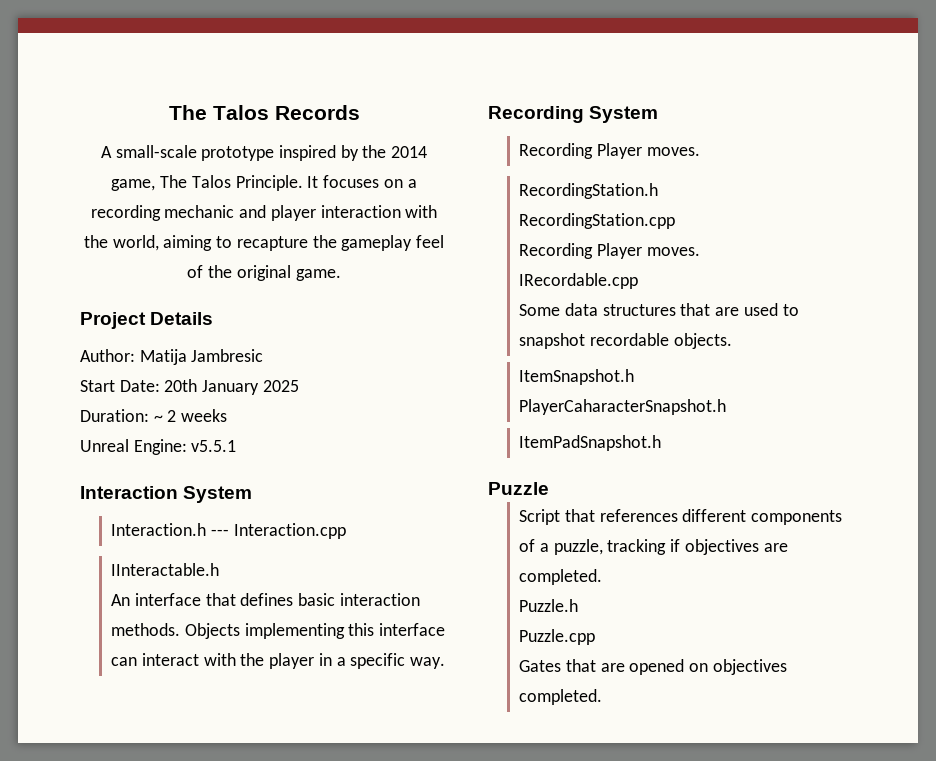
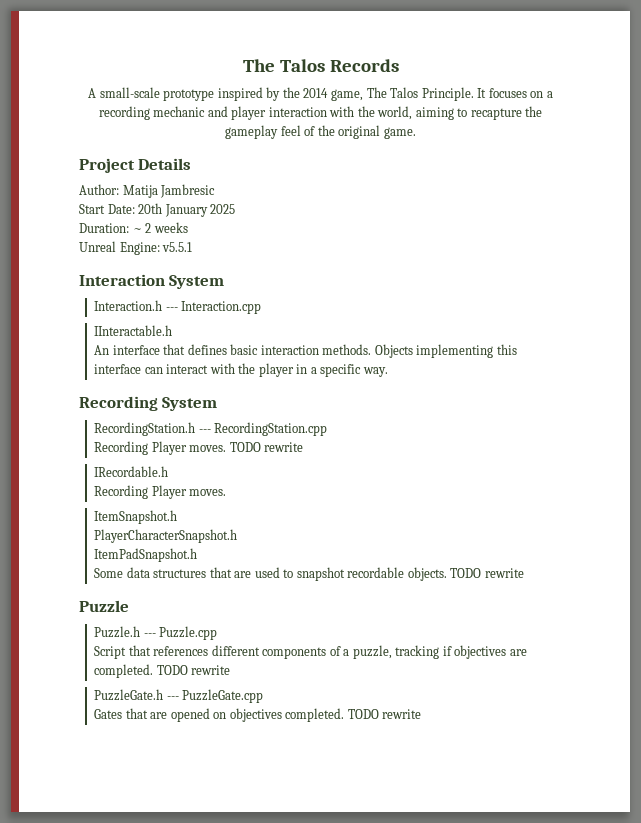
  Recording System
- Recording Player moves.
- RecordingStation.h
- RecordingStation.cpp
+ RecordingStation.h --- RecordingStation.cpp
+ Recording Player moves. TODO rewrite
+ IRecordable.h
  Recording Player moves.
- IRecordable.cpp
+ ItemSnapshot.h
+ PlayerCharacterSnapshot.h
+ ItemPadSnapshot.h
- Some data structures that are used to snapshot recordable objects.
- ItemSnapshot.h
- PlayerCaharacterSnapshot.h
- ItemPadSnapshot.h
+ Some data structures that are used to snapshot recordable objects. TODO rewrite
  Puzzle
+ Puzzle.h --- Puzzle.cpp
- Script that references different components of a puzzle, tracking if objectives are completed.
- Puzzle.h
- Puzzle.cpp
+ Script that references different components of a puzzle, tracking if objectives are completed. TODO rewrite
+ PuzzleGate.h --- PuzzleGate.cpp
- Gates that are opened on objectives completed.
+ Gates that are opened on objectives completed. TODO rewrite

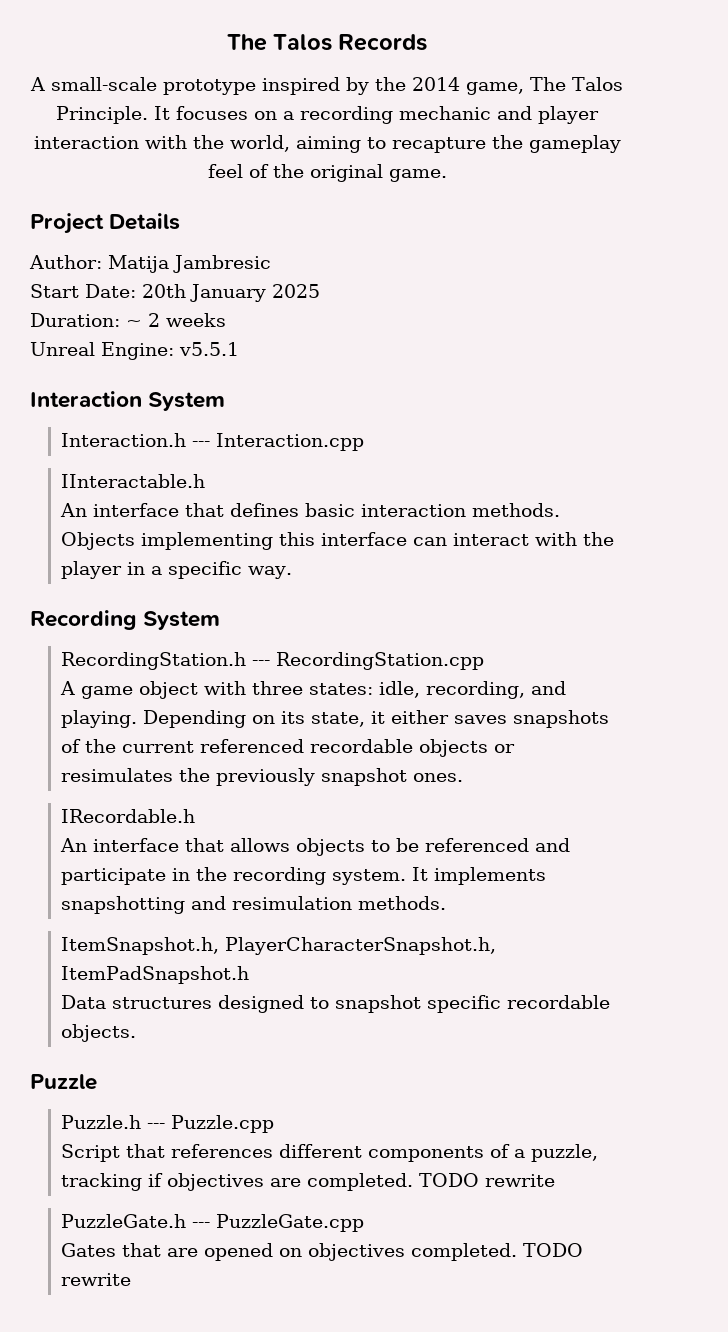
- Recording Player moves. TODO rewrite
+ A game object with three states: idle, recording, and playing. Depending on its state, it either saves snapshots of the current referenced recordable objects or resimulates the previously snapshot ones.
  IRecordable.h
- Recording Player moves.
- ItemSnapshot.h
- PlayerCharacterSnapshot.h
- ItemPadSnapshot.h
- Some data structures that are used to snapshot recordable objects. TODO rewrite
+ An interface that allows objects to be referenced and participate in the recording system. It implements snapshotting and resimulation methods.
+ ItemSnapshot.h, PlayerCharacterSnapshot.h, ItemPadSnapshot.h
+ Data structures designed to snapshot specific recordable objects.

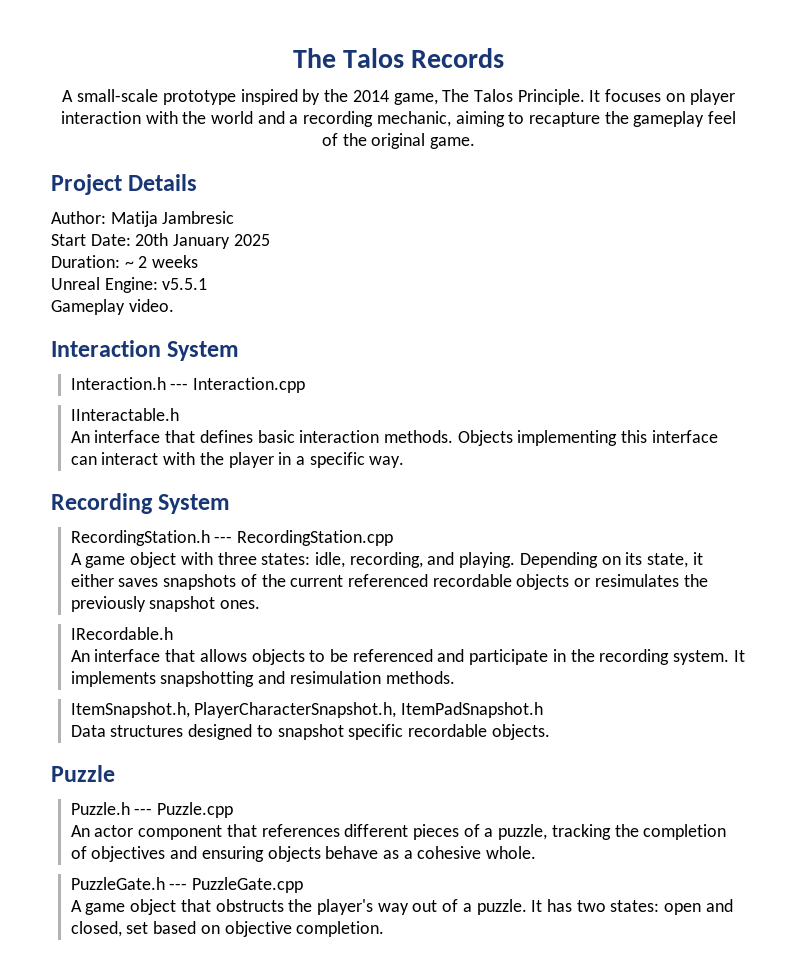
- It focuses on a recording mechanic and player interaction with the world, aiming to recapture the gameplay feel of the original game.
+ It focuses on player interaction with the world and a recording mechanic, aiming to recapture the gameplay feel of the original game.
+ Gameplay video.
- Script that references different components of a puzzle, tracking if objectives are completed. TODO rewrite
+ An actor component that references different pieces of a puzzle, tracking the completion of objectives and ensuring objects behave as a cohesive whole.
  PuzzleGate.h --- PuzzleGate.cpp
- Gates that are opened on objectives completed. TODO rewrite
+ A game object that obstructs the player's way out of a puzzle. It has two states: open and closed, set based on objective completion.

